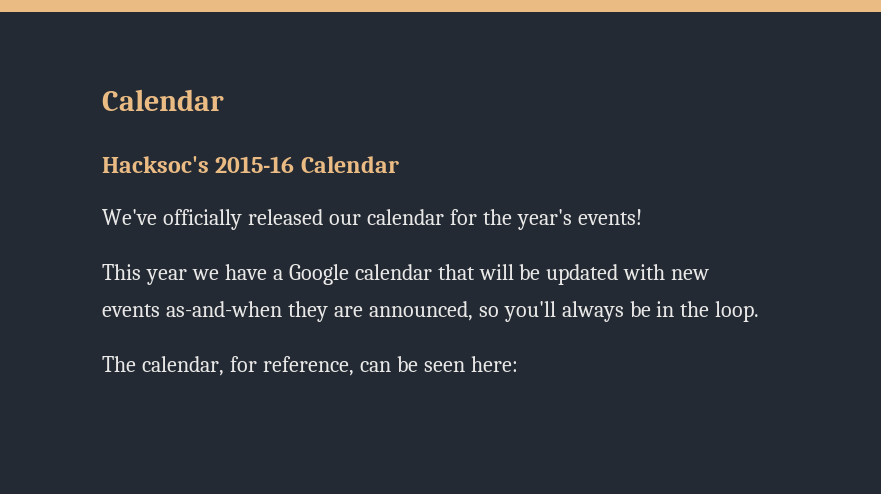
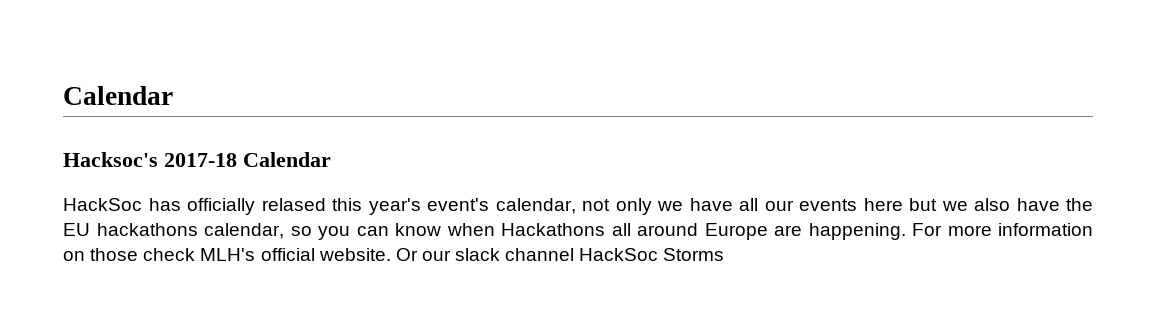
- Hacksoc's 2015-16 Calendar
- We've officially released our calendar for the year's events!
- This year we have a Google calendar that will be updated with new events as-and-when they are announced, so you'll always be in the loop.
- The calendar, for reference, can be seen here:
+ Hacksoc's 2017-18 Calendar
+ HackSoc has officially relased this year's event's calendar, not only we have all our events here but we also have the EU hackathons calendar, so you can know when Hackathons all around Europe are happening. For more information on those check MLH's official website. Or our slack channel HackSoc Storms

